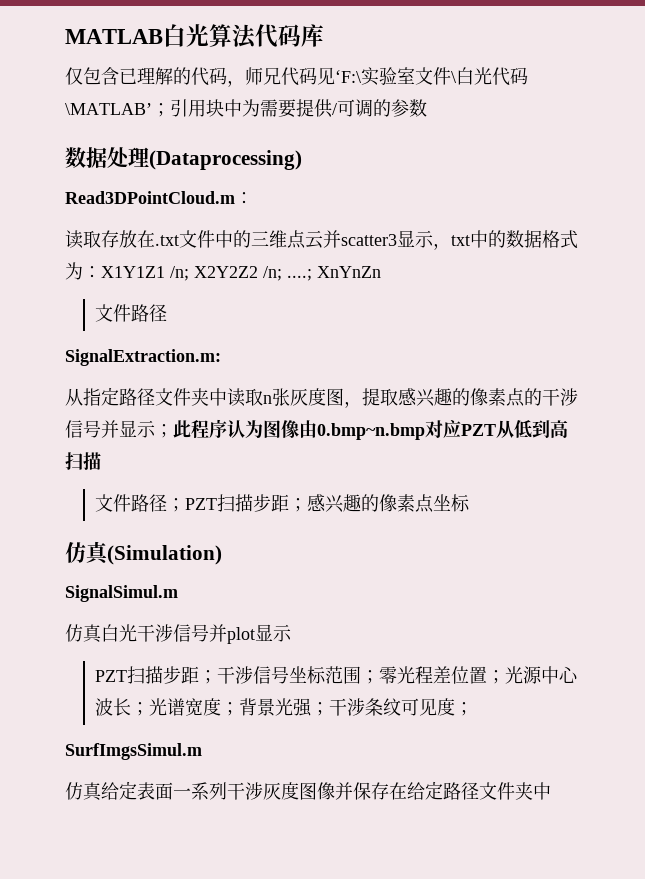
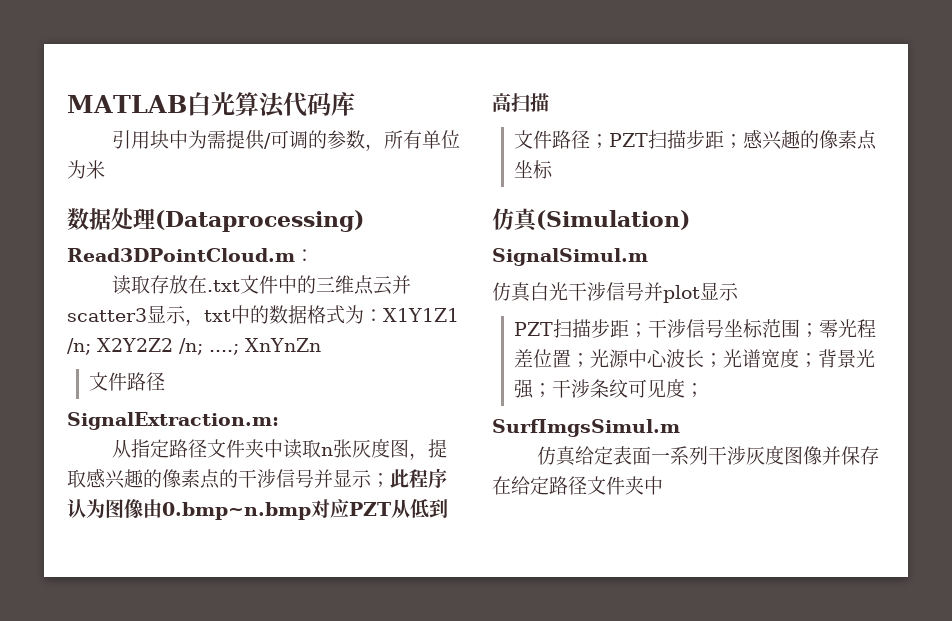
- 仅包含已理解的代码，师兄代码见‘F:\实验室文件\白光代码\MATLAB’；引用块中为需要提供/可调的参数
+ 引用块中为需提供/可调的参数，所有单位为米

